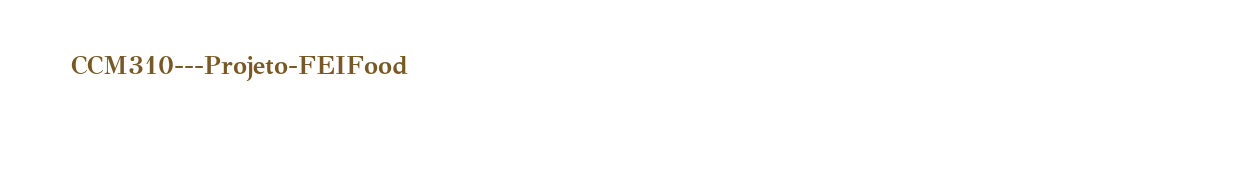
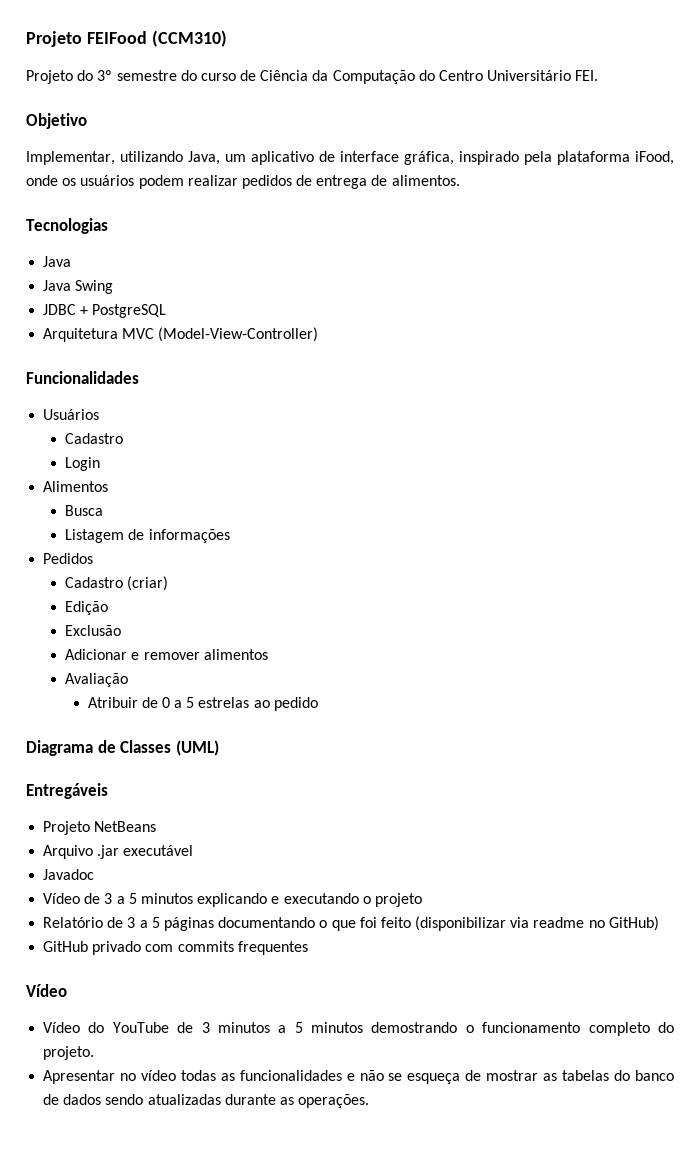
- CCM310---Projeto-FEIFood
+ Projeto FEIFood (CCM310)
+ Projeto do 3º semestre do curso de Ciência da Computação do Centro Universitário FEI.
+ Objetivo
+ Implementar, utilizando Java, um aplicativo de interface gráfica, inspirado pela plataforma iFood, onde os usuários podem realizar pedidos de entrega de alimentos.
+ Tecnologias
+ Java
+ Java Swing
+ JDBC + PostgreSQL
+ Arquitetura MVC (Model-View-Controller)
+ Funcionalidades
+ Usuários
+ Cadastro
+ Login
+ Alimentos
+ Busca
+ Listagem de informações
+ Pedidos
+ Cadastro (criar)
+ Edição
+ Exclusão
+ Adicionar e remover alimentos
+ Avaliação
+ Atribuir de 0 a 5 estrelas ao pedido
+ Diagrama de Classes (UML)
+ Entregáveis
+ Projeto NetBeans
+ Arquivo .jar executável
+ Javadoc
+ Vídeo de 3 a 5 minutos explicando e executando o projeto
+ Relatório de 3 a 5 páginas documentando o que foi feito (disponibilizar via readme no GitHub)
+ GitHub privado com commits frequentes
+ Vídeo
+ Vídeo do YouTube de 3 minutos a 5 minutos demostrando o funcionamento completo do projeto.
+ Apresentar no vídeo todas as funcionalidades e não se esqueça de mostrar as tabelas do banco de dados sendo atualizadas durante as operações.

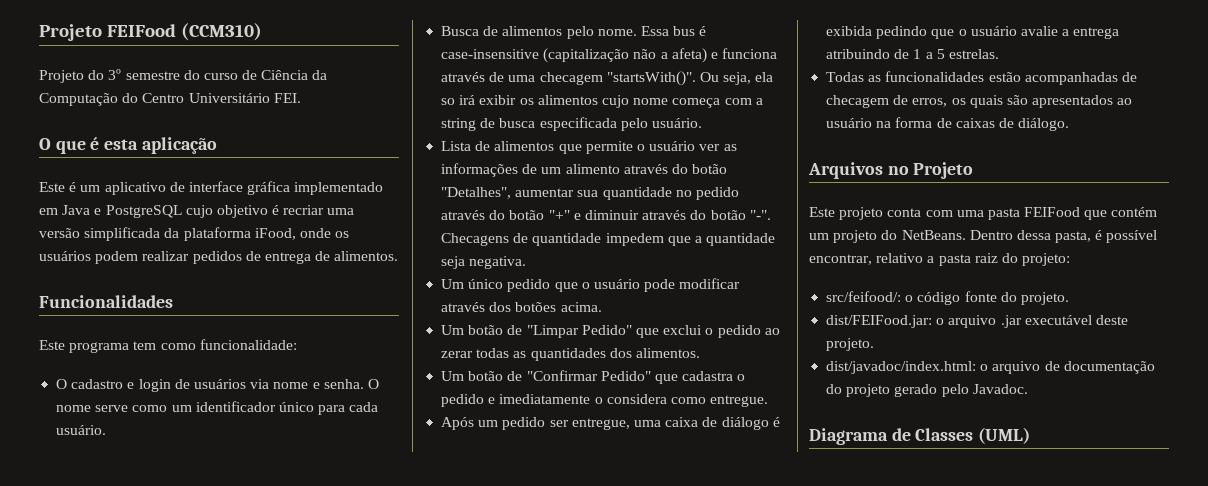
- Objetivo
- Implementar, utilizando Java, um aplicativo de interface gráfica, inspirado pela plataforma iFood, onde os usuários podem realizar pedidos de entrega de alimentos.
+ O que é esta aplicação
+ Este é um aplicativo de interface gráfica implementado em Java e PostgreSQL cujo objetivo é recriar uma versão simplificada da plataforma iFood, onde os usuários podem realizar pedidos de entrega de alimentos.
- Tecnologias
- Java
- Java Swing
- JDBC + PostgreSQL
- Arquitetura MVC (Model-View-Controller)
  Funcionalidades
- Usuários
- Cadastro
- Login
- Alimentos
- Busca
- Listagem de informações
- Pedidos
- Cadastro (criar)
- Edição
- Exclusão
- Adicionar e remover alimentos
- Avaliação
- Atribuir de 0 a 5 estrelas ao pedido
+ Este programa tem como funcionalidade:
+ O cadastro e login de usuários via nome e senha. O nome serve como um identificador único para cada usuário.
+ Busca de alimentos pelo nome. Essa bus é case-insensitive (capitalização não a afeta) e funciona através de uma checagem "startsWith()". Ou seja, ela so irá exibir os alimentos cujo nome começa com a string de busca especificada pelo usuário.
+ Lista de alimentos que permite o usuário ver as informações de um alimento através do botão "Detalhes", aumentar sua quantidade no pedido através do botão "+" e diminuir através do botão "-". Checagens de quantidade impedem que a quantidade seja negativa.
+ Um único pedido que o usuário pode modificar através dos botões acima.
+ Um botão de "Limpar Pedido" que exclui o pedido ao zerar todas as quantidades dos alimentos.
+ Um botão de "Confirmar Pedido" que cadastra o pedido e imediatamente o considera como entregue.
+ Após um pedido ser entregue, uma caixa de diálogo é exibida pedindo que o usuário avalie a entrega atribuindo de 1 a 5 estrelas.
+ Todas as funcionalidades estão acompanhadas de checagem de erros, os quais são apresentados ao usuário na forma de caixas de diálogo.
+ Arquivos no Projeto
+ Este projeto conta com uma pasta FEIFood que contém um projeto do NetBeans. Dentro dessa pasta, é possível encontrar, relativo a pasta raiz do projeto:
+ src/feifood/: o código fonte do projeto.
+ dist/FEIFood.jar: o arquivo .jar executável deste projeto.
+ dist/javadoc/index.html: o arquivo de documentação do projeto gerado pelo Javadoc.
  Diagrama de Classes (UML)
- Entregáveis
- Projeto NetBeans
- Arquivo .jar executável
- Javadoc
- Vídeo de 3 a 5 minutos explicando e executando o projeto
- Relatório de 3 a 5 páginas documentando o que foi feito (disponibilizar via readme no GitHub)
- GitHub privado com commits frequentes
- Vídeo
- Vídeo do YouTube de 3 minutos a 5 minutos demostrando o funcionamento completo do projeto.
- Apresentar no vídeo todas as funcionalidades e não se esqueça de mostrar as tabelas do banco de dados sendo atualizadas durante as operações.

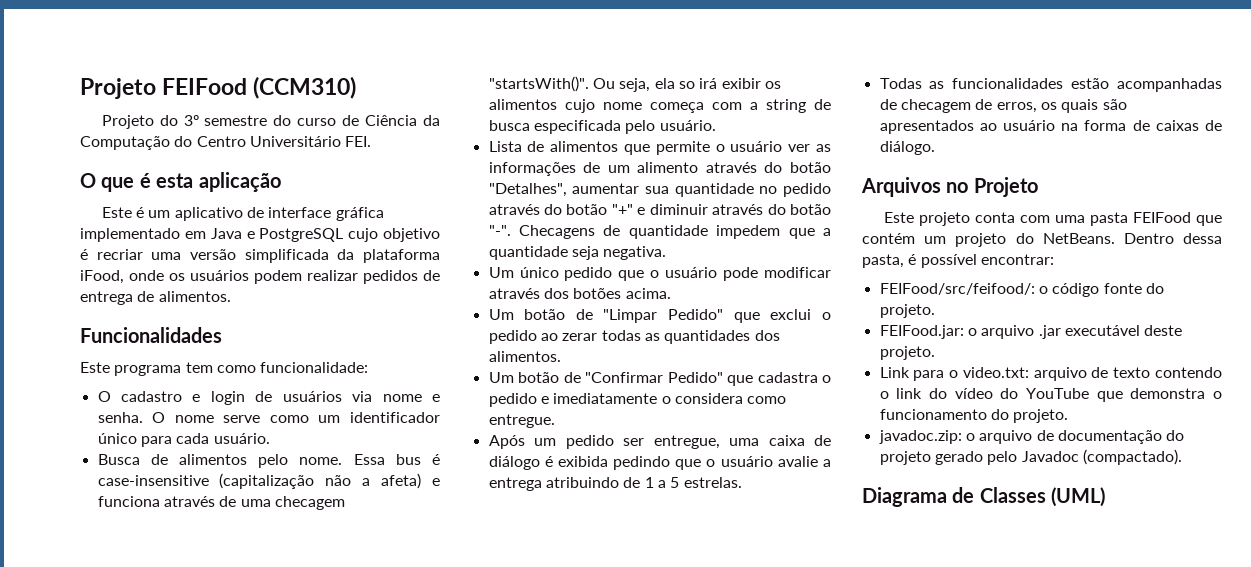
- Dentro dessa pasta, é possível encontrar, relativo a pasta raiz do projeto:
- src/feifood/: o código fonte do projeto.
+ Dentro dessa pasta, é possível encontrar:
+ FEIFood/src/feifood/: o código fonte do projeto.
- dist/FEIFood.jar: o arquivo .jar executável deste projeto.
+ FEIFood.jar: o arquivo .jar executável deste projeto.
- dist/javadoc/index.html: o arquivo de documentação do projeto gerado pelo Javadoc.
+ Link para o video.txt: arquivo de texto contendo o link do vídeo do YouTube que demonstra o funcionamento do projeto.
+ javadoc.zip: o arquivo de documentação do projeto gerado pelo Javadoc (compactado).

